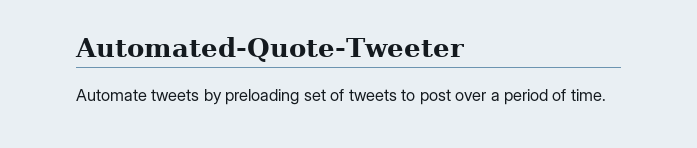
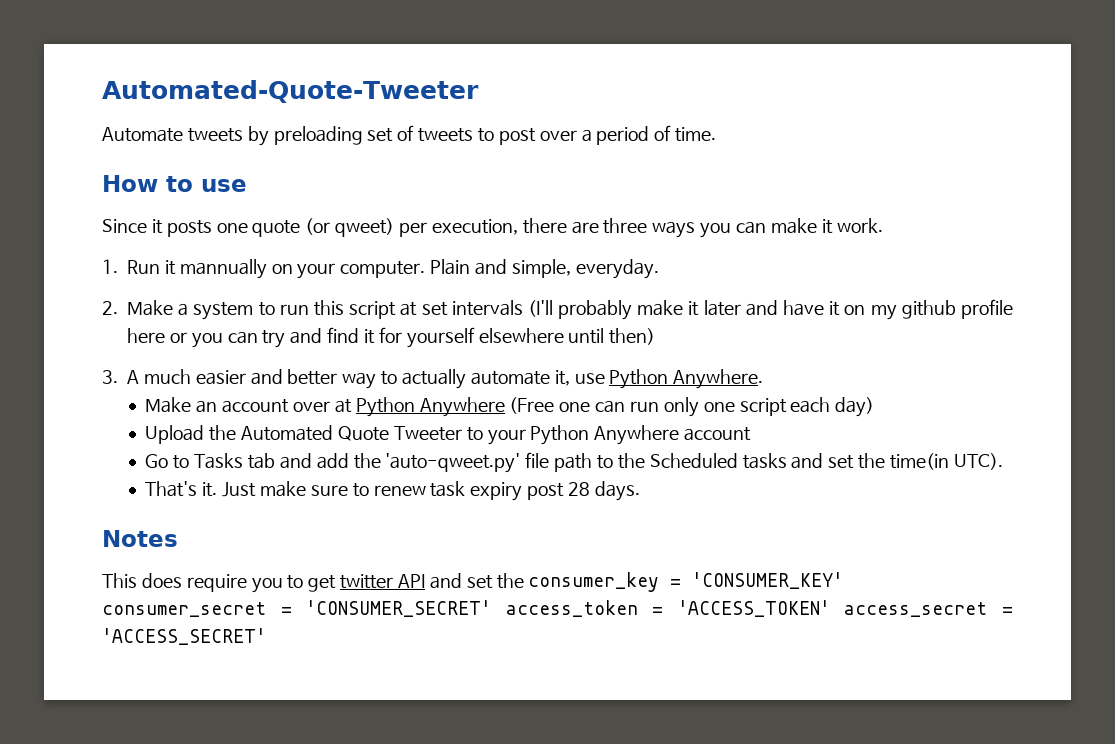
+ How to use
+ Since it posts one quote (or qweet) per execution, there are three ways you can make it work.
+ 1. Run it mannually on your computer. Plain and simple, everyday.
+ 2. Make a system to run this script at set intervals (I'll probably make it later and have it on my github profile here or you can try and find it for yourself elsewhere until then)
+ 3. A much easier and better way to actually automate it, use Python Anywhere.
+ Make an account over at Python Anywhere (Free one can run only one script each day)
+ Upload the Automated Quote Tweeter to your Python Anywhere account
+ Go to Tasks tab and add the 'auto-qweet.py' file path to the Scheduled tasks and set the time(in UTC).
+ That's it. Just make sure to renew task expiry post 28 days.
+ Notes
+ This does require you to get twitter API and set the consumer_key = 'CONSUMER_KEY' consumer_secret = 'CONSUMER_SECRET' access_token = 'ACCESS_TOKEN' access_secret = 'ACCESS_SECRET'

